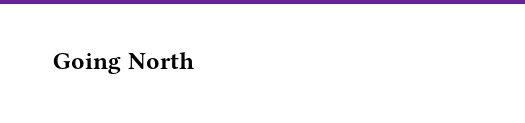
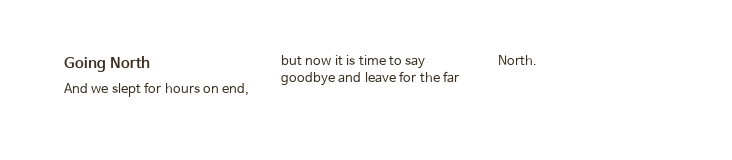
+ And we slept for hours on end, but now it is time to say goodbye and leave for the far North.

